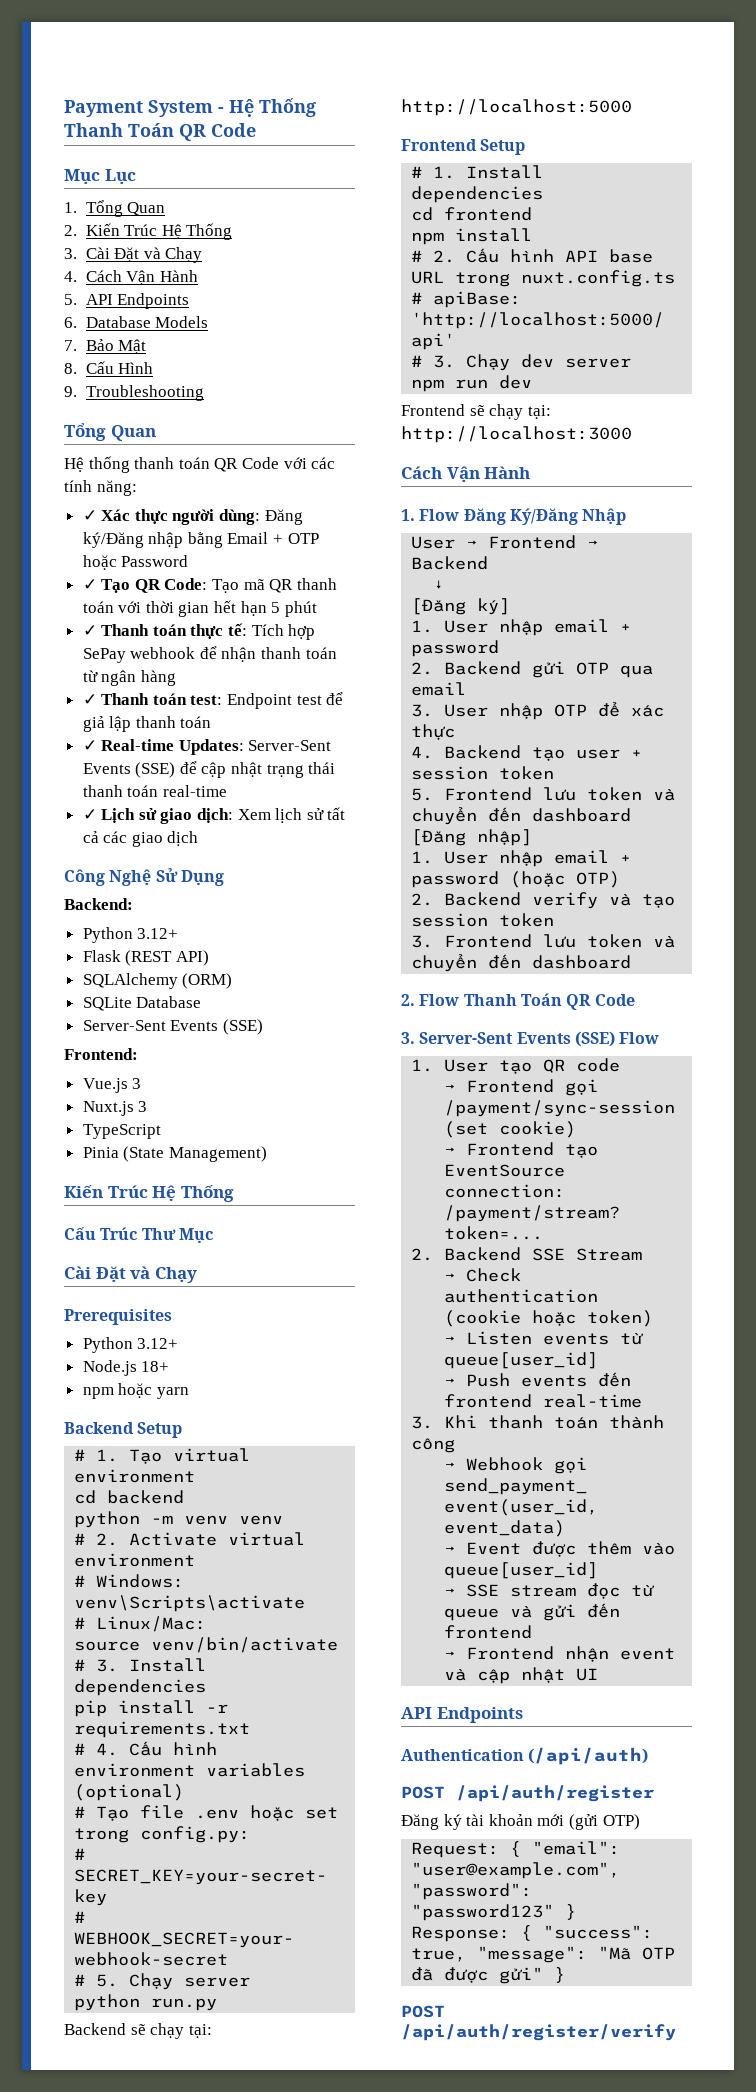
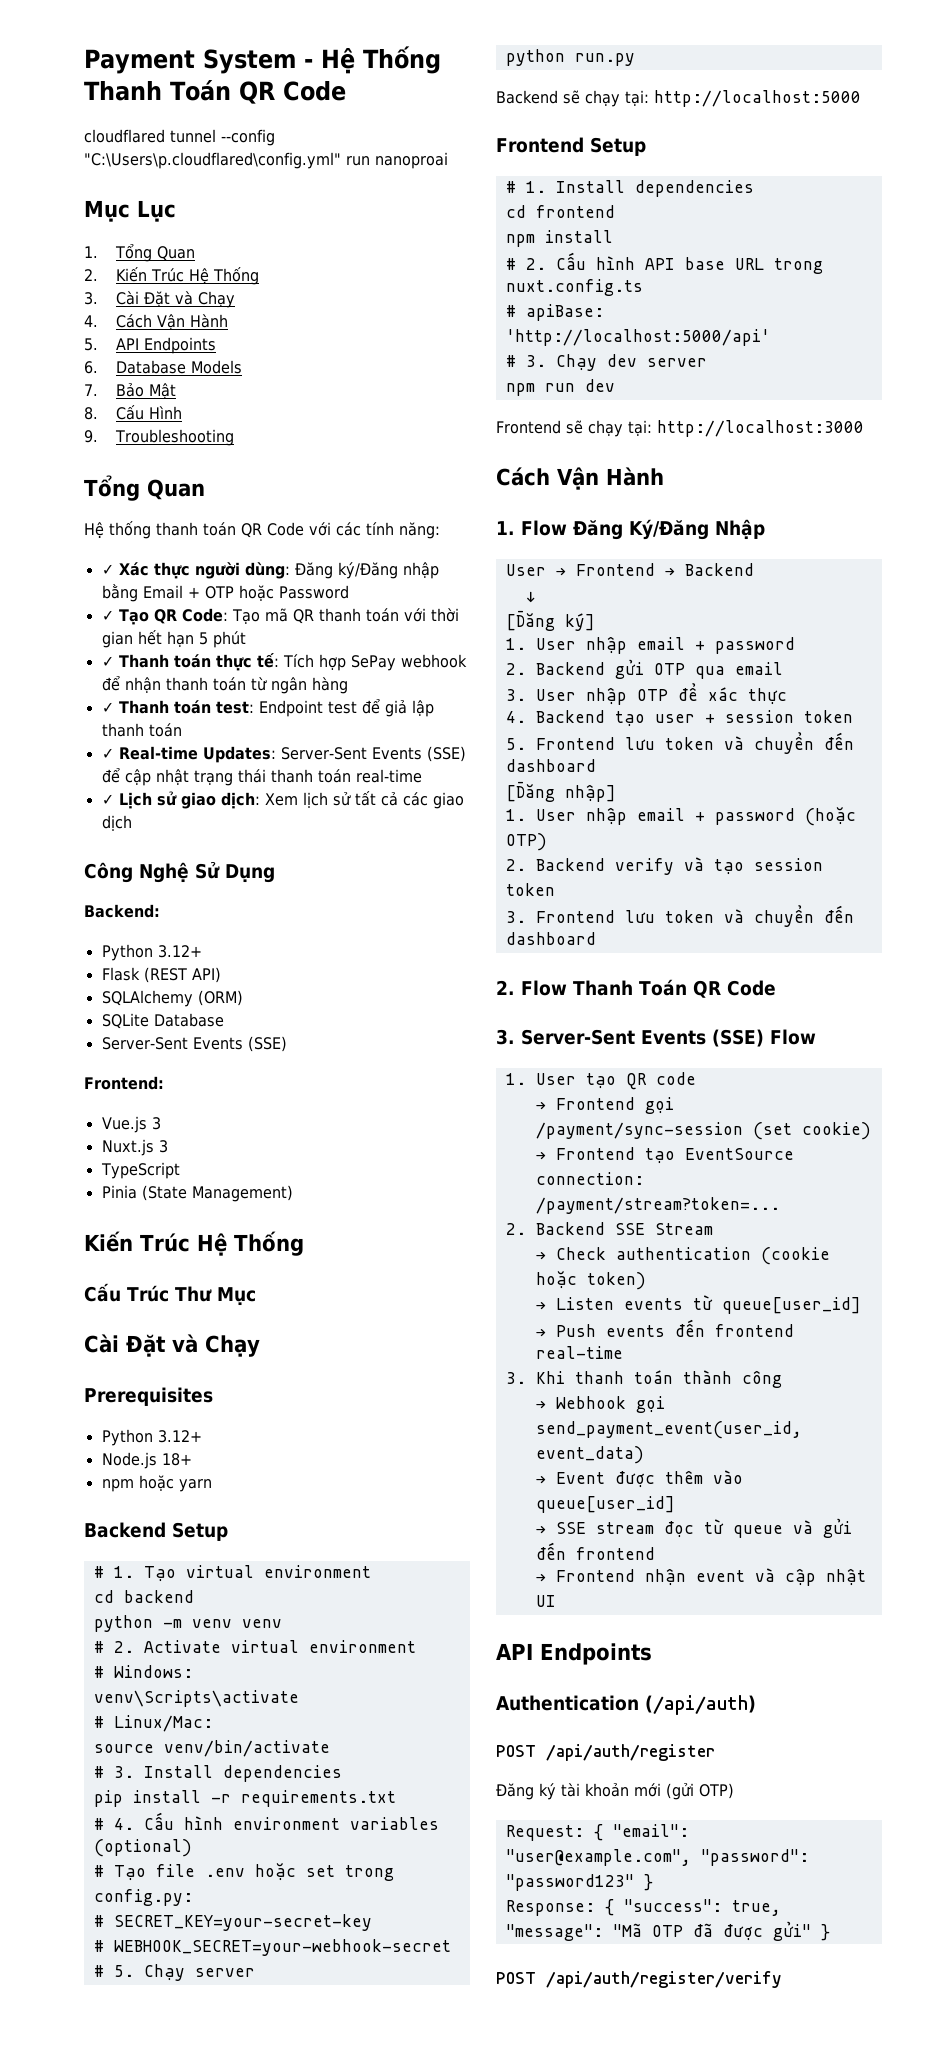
+ cloudflared tunnel --config "C:\Users\p.cloudflared\config.yml" run nanoproai

